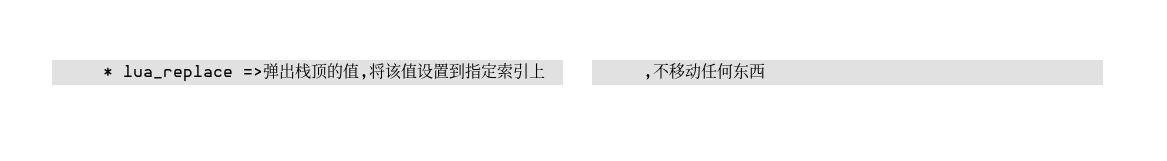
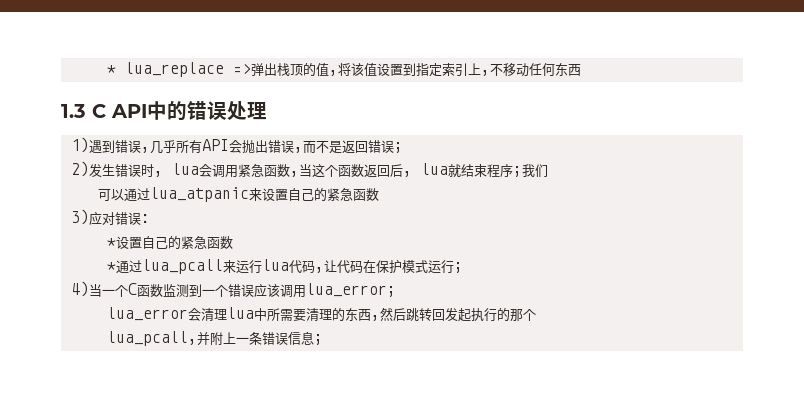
+ 1.3 C API中的错误处理
+ 1)遇到错误,几乎所有API会抛出错误,而不是返回错误;
+ 2)发生错误时, lua会调用紧急函数,当这个函数返回后, lua就结束程序;我们
+ 可以通过lua_atpanic来设置自己的紧急函数
+ 3)应对错误:
+ *设置自己的紧急函数
+ *通过lua_pcall来运行lua代码,让代码在保护模式运行;
+ 4)当一个C函数监测到一个错误应该调用lua_error;
+ lua_error会清理lua中所需要清理的东西,然后跳转回发起执行的那个
+ lua_pcall,并附上一条错误信息;

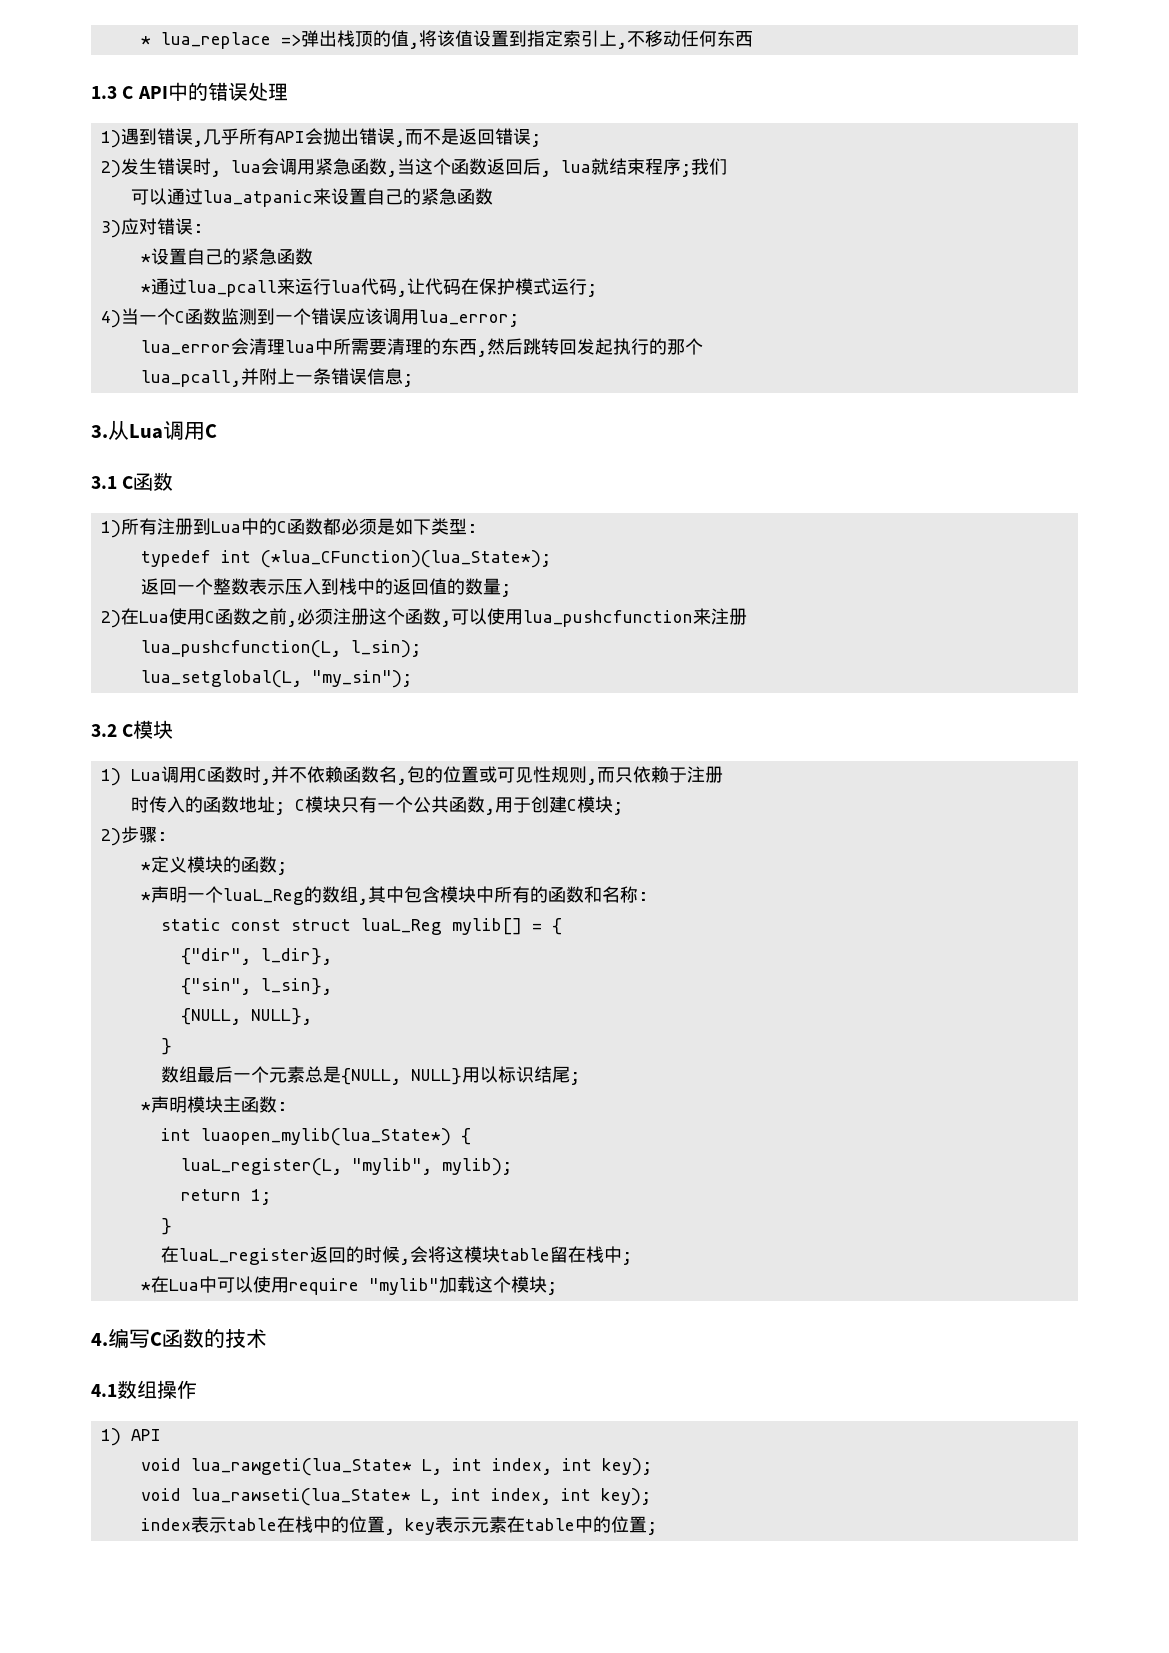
+ 3.从Lua调用C
+ 3.1 C函数
+ 1)所有注册到Lua中的C函数都必须是如下类型:
+ typedef int (*lua_CFunction)(lua_State*);
+ 返回一个整数表示压入到栈中的返回值的数量;
+ 2)在Lua使用C函数之前,必须注册这个函数,可以使用lua_pushcfunction来注册
+ lua_pushcfunction(L, l_sin);
+ lua_setglobal(L, "my_sin");
+ 3.2 C模块
+ 1) Lua调用C函数时,并不依赖函数名,包的位置或可见性规则,而只依赖于注册
+ 时传入的函数地址; C模块只有一个公共函数,用于创建C模块;
+ 2)步骤:
+ *定义模块的函数;
+ *声明一个luaL_Reg的数组,其中包含模块中所有的函数和名称:
+ static const struct luaL_Reg mylib[] = {
+ {"dir", l_dir},
+ {"sin", l_sin},
+ {NULL, NULL},
+ }
+ 数组最后一个元素总是{NULL, NULL}用以标识结尾;
+ *声明模块主函数:
+ int luaopen_mylib(lua_State*) {
+ luaL_register(L, "mylib", mylib);
+ return 1;
+ }
+ 在luaL_register返回的时候,会将这模块table留在栈中;
+ *在Lua中可以使用require "mylib"加载这个模块;
+ 4.编写C函数的技术
+ 4.1数组操作
+ 1) API
+ void lua_rawgeti(lua_State* L, int index, int key);
+ void lua_rawseti(lua_State* L, int index, int key);
+ index表示table在栈中的位置, key表示元素在table中的位置;

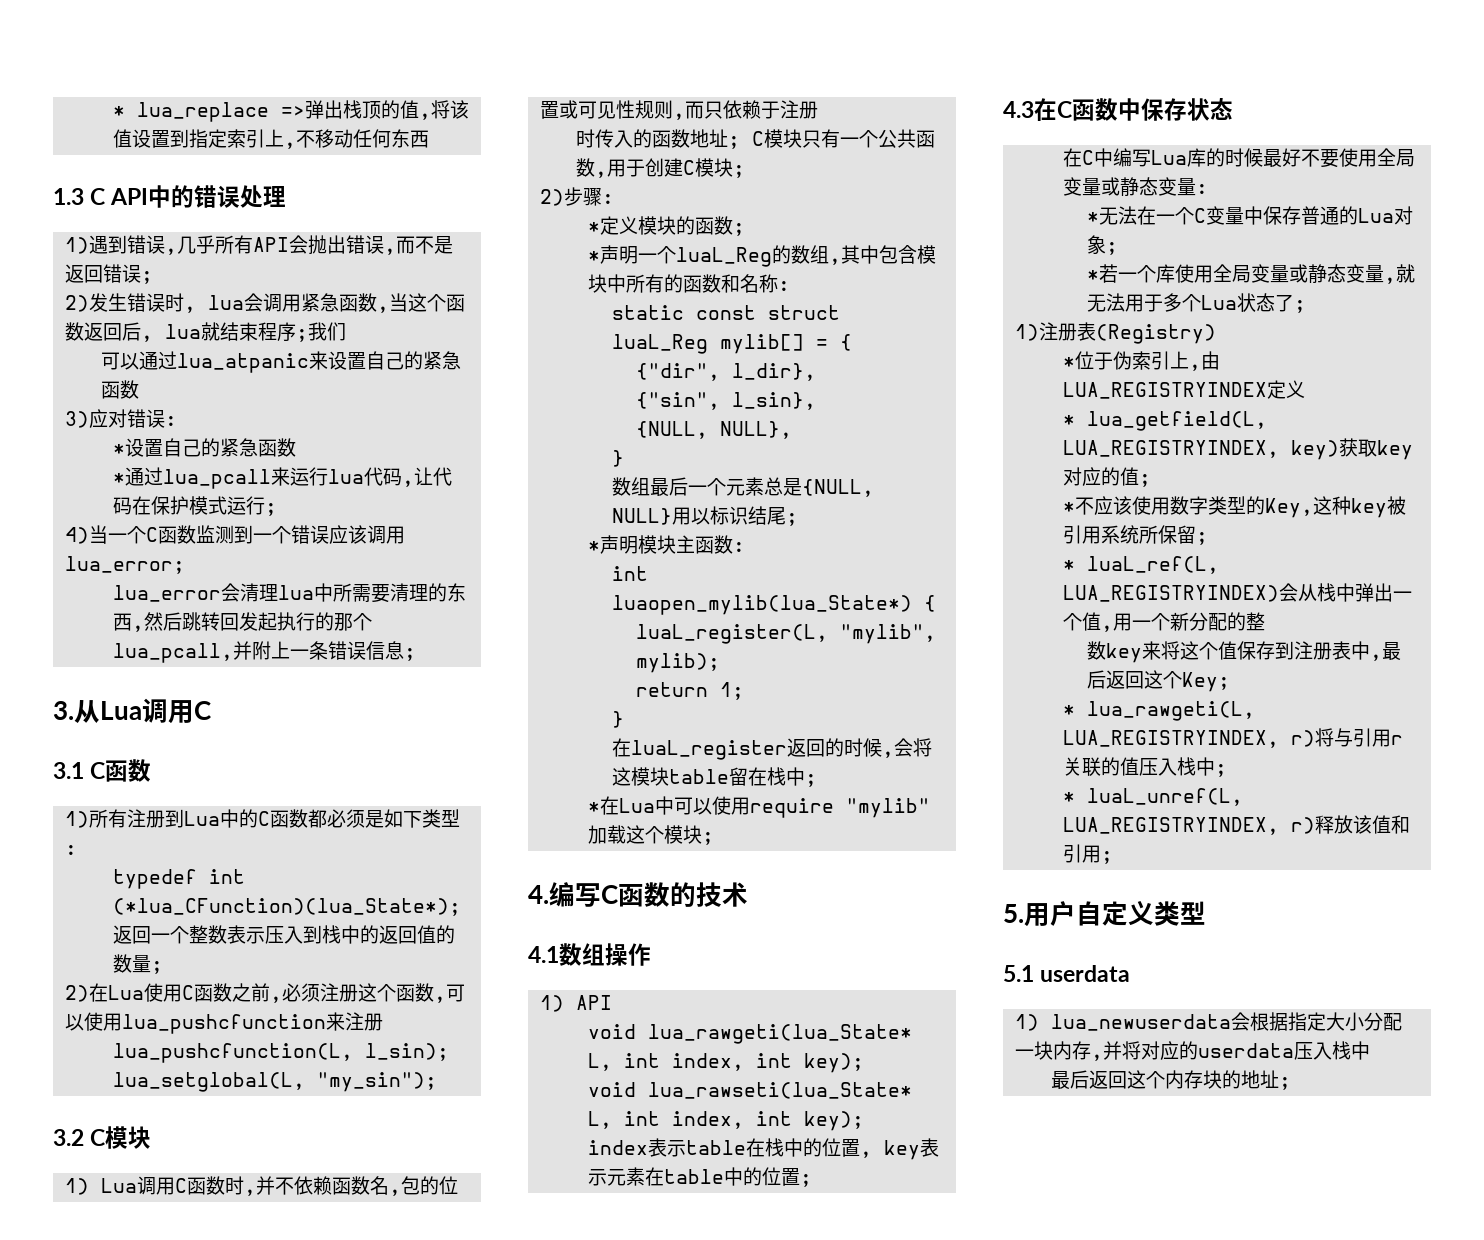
+ 4.3在C函数中保存状态
+ 在C中编写Lua库的时候最好不要使用全局变量或静态变量:
+ *无法在一个C变量中保存普通的Lua对象;
+ *若一个库使用全局变量或静态变量,就无法用于多个Lua状态了;
+ 1)注册表(Registry)
+ *位于伪索引上,由LUA_REGISTRYINDEX定义
+ * lua_getfield(L, LUA_REGISTRYINDEX, key)获取key对应的值;
+ *不应该使用数字类型的Key,这种key被引用系统所保留;
+ * luaL_ref(L, LUA_REGISTRYINDEX)会从栈中弹出一个值,用一个新分配的整
+ 数key来将这个值保存到注册表中,最后返回这个Key;
+ * lua_rawgeti(L, LUA_REGISTRYINDEX, r)将与引用r关联的值压入栈中;
+ * luaL_unref(L, LUA_REGISTRYINDEX, r)释放该值和引用;
+ 5.用户自定义类型
+ 5.1 userdata
+ 1) lua_newuserdata会根据指定大小分配一块内存,并将对应的userdata压入栈中
+ 最后返回这个内存块的地址;

